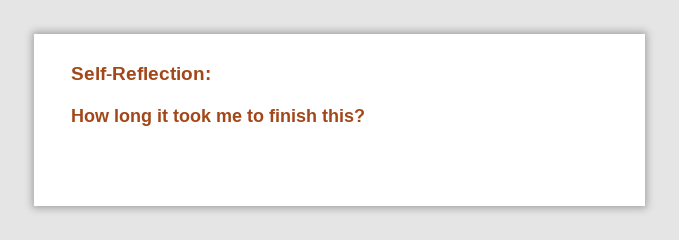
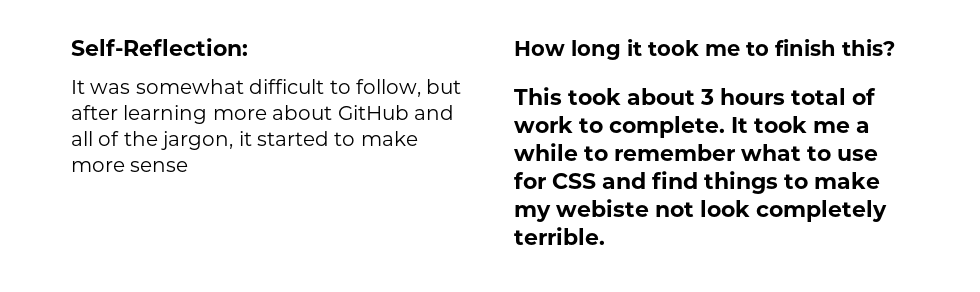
+ It was somewhat difficult to follow, but after learning more about GitHub and all of the jargon, it started to make more sense
+ This took about 3 hours total of work to complete. It took me a while to remember what to use for CSS and find things to make my webiste not look completely terrible.

